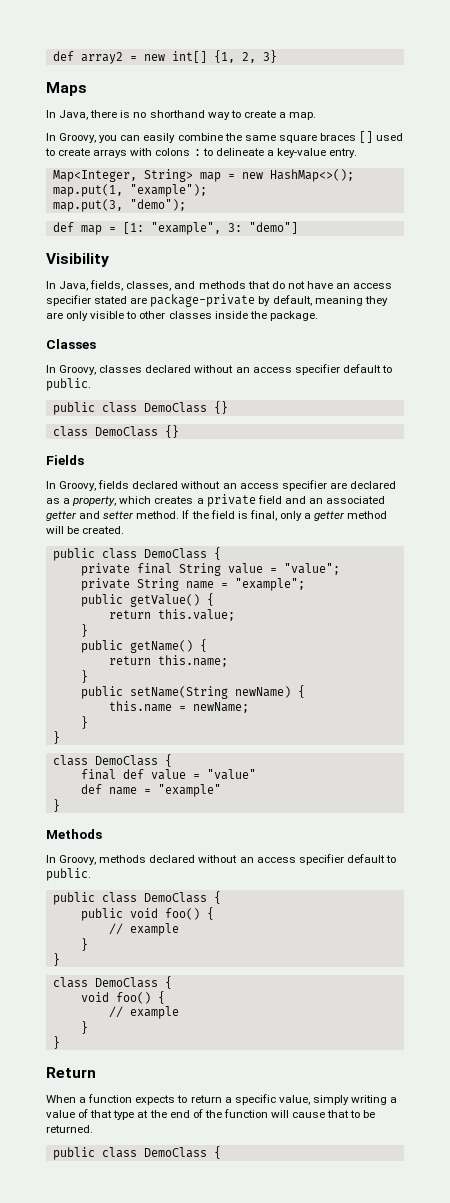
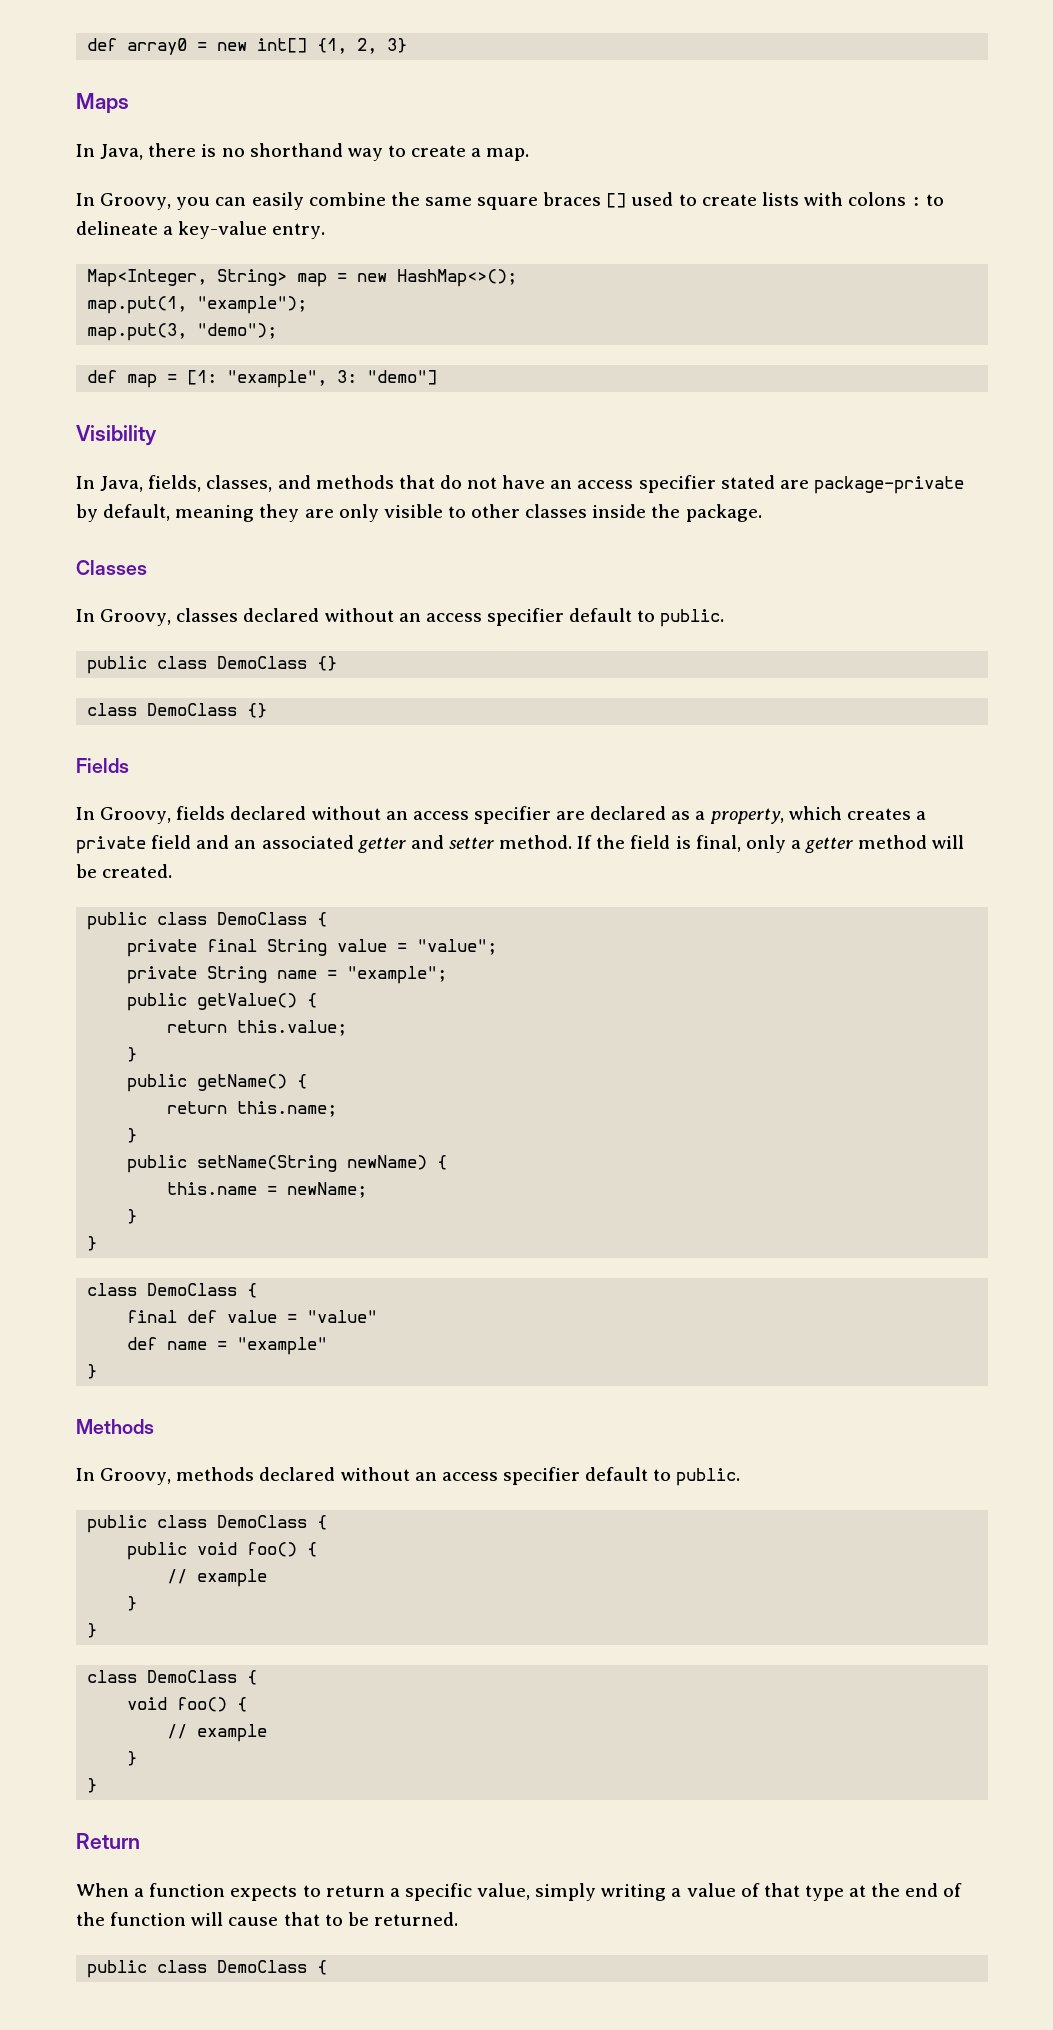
- def array2 = new int[] {1, 2, 3}
+ def array0 = new int[] {1, 2, 3}
- In Groovy, you can easily combine the same square braces [] used to create arrays with colons : to delineate a key-value entry.
+ In Groovy, you can easily combine the same square braces [] used to create lists with colons : to delineate a key-value entry.

